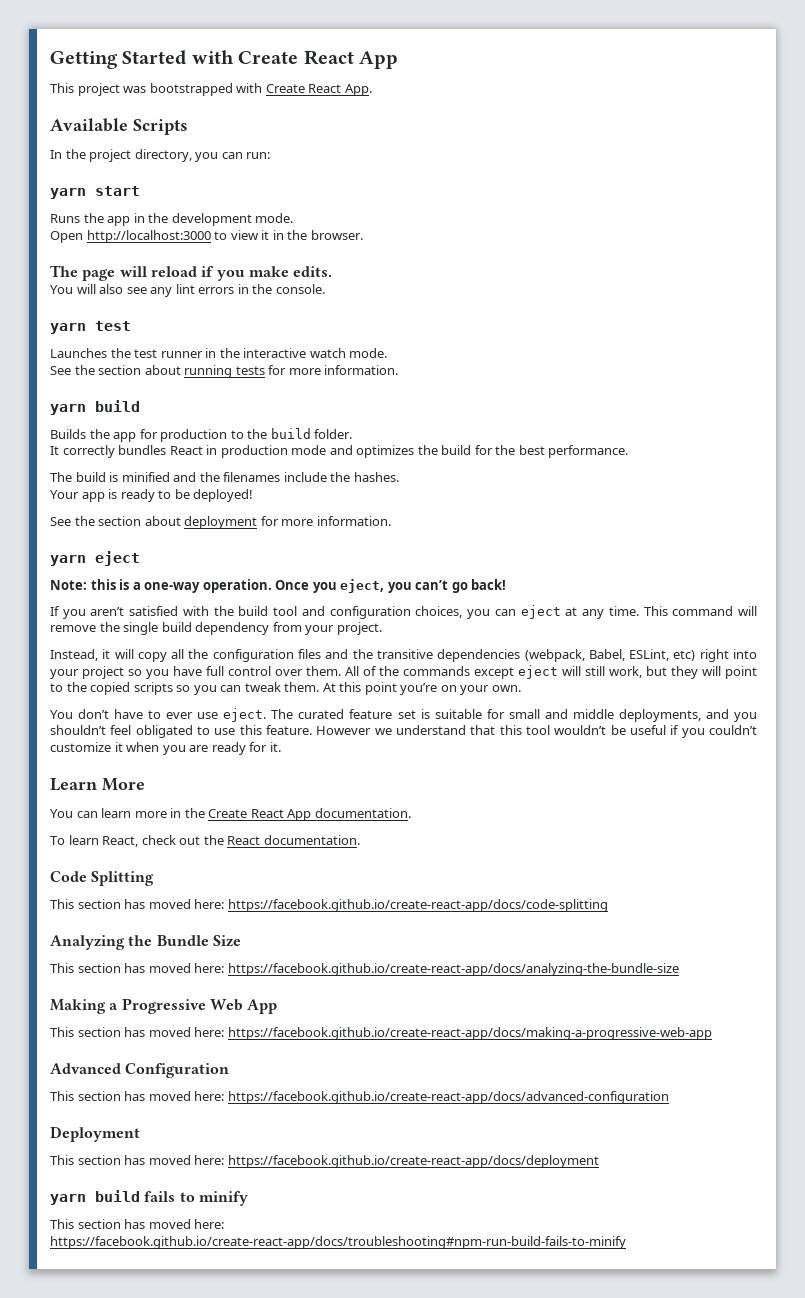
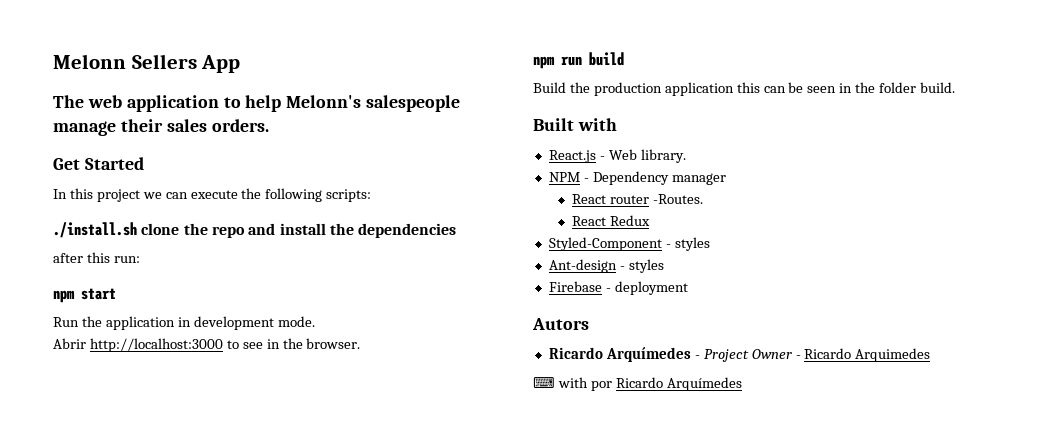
- Getting Started with Create React App
- This project was bootstrapped with Create React App.
- Available Scripts
- In the project directory, you can run:
+ Melonn Sellers App
+ The web application to help Melonn's salespeople manage their sales orders.
+ Get Started
+ In this project we can execute the following scripts:
+ ./install.sh clone the repo and install the dependencies
+ after this run:
- yarn start
+ npm start
- Runs the app in the development mode.
+ Run the application in development mode.
- Open http://localhost:3000 to view it in the browser.
+ Abrir http://localhost:3000 to see in the browser.
- The page will reload if you make edits.
- You will also see any lint errors in the console.
- yarn test
- Launches the test runner in the interactive watch mode.
- See the section about running tests for more information.
- yarn build
- Builds the app for production to the build folder.
- It correctly bundles React in production mode and optimizes the build for the best performance.
- The build is minified and the filenames include the hashes.
- Your app is ready to be deployed!
- See the section about deployment for more information.
- yarn eject
- Note: this is a one-way operation. Once you eject, you can’t go back!
- If you aren’t satisfied with the build tool and configuration choices, you can eject at any time. This command will remove the single build dependency from your project.
- Instead, it will copy all the configuration files and the transitive dependencies (webpack, Babel, ESLint, etc) right into your project so you have full control over them. All of the commands except eject will still work, but they will point to the copied scripts so you can tweak them. At this point you’re on your own.
- You don’t have to ever use eject. The curated feature set is suitable for small and middle deployments, and you shouldn’t feel obligated to use this feature. However we understand that this tool wouldn’t be useful if you couldn’t customize it when you are ready for it.
- Learn More
- You can learn more in the Create React App documentation.
- To learn React, check out the React documentation.
- Code Splitting
- This section has moved here: https://facebook.github.io/create-react-app/docs/code-splitting
- Analyzing the Bundle Size
- This section has moved here: https://facebook.github.io/create-react-app/docs/analyzing-the-bundle-size
- Making a Progressive Web App
- This section has moved here: https://facebook.github.io/create-react-app/docs/making-a-progressive-web-app
- Advanced Configuration
- This section has moved here: https://facebook.github.io/create-react-app/docs/advanced-configuration
- Deployment
- This section has moved here: https://facebook.github.io/create-react-app/docs/deployment
- yarn build fails to minify
- This section has moved here: https://facebook.github.io/create-react-app/docs/troubleshooting#npm-run-build-fails-to-minify
+ npm run build
+ Build the production application this can be seen in the folder build.
+ Built with
+ React.js - Web library.
+ NPM - Dependency manager
+ React router -Routes.
+ React Redux
+ Styled-Component - styles
+ Ant-design - styles
+ Firebase - deployment
+ Autors
+ Ricardo Arquímedes - Project Owner - Ricardo Arquimedes
+ ⌨ with por Ricardo Arquímedes

